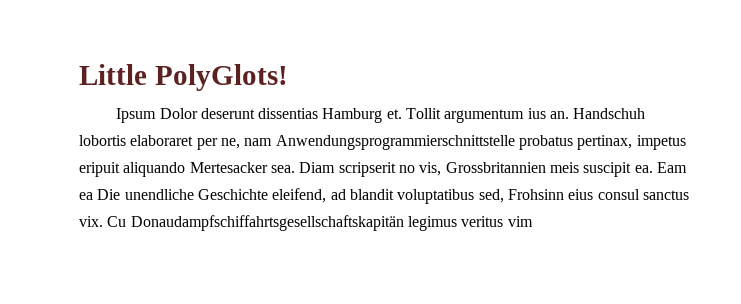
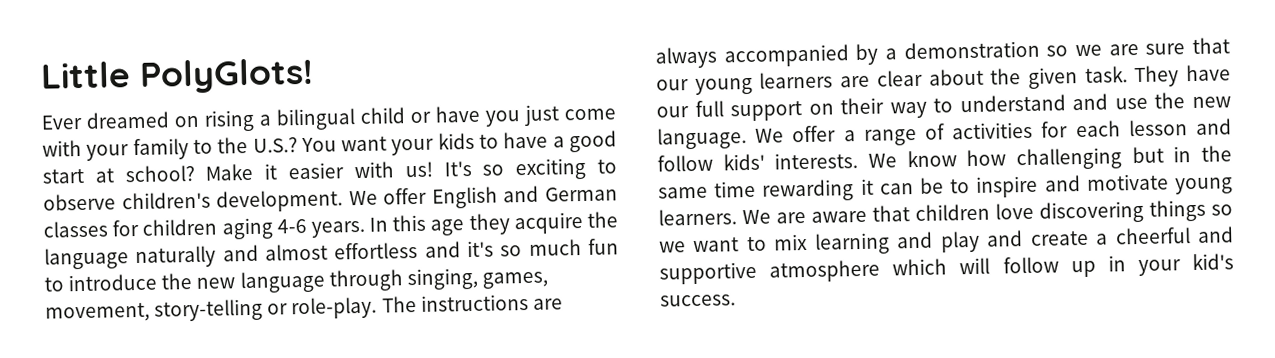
- Ipsum Dolor deserunt dissentias Hamburg et. Tollit argumentum ius an. Handschuh lobortis elaboraret per ne, nam Anwendungsprogrammierschnittstelle probatus pertinax, impetus eripuit aliquando Mertesacker sea. Diam scripserit no vis, Grossbritannien meis suscipit ea. Eam ea Die unendliche Geschichte eleifend, ad blandit voluptatibus sed, Frohsinn eius consul sanctus vix. Cu Donaudampfschiffahrtsgesellschaftskapitän legimus veritus vim
+ Ever dreamed on rising a bilingual child or have you just come with your family to the U.S.? You want your kids to have a good start at school? Make it easier with us! It's so exciting to observe children's development. We offer English and German classes for children aging 4-6 years. In this age they acquire the language naturally and almost effortless and it's so much fun to introduce the new language through singing, games, movement, story-telling or role-play. The instructions are always accompanied by a demonstration so we are sure that our young learners are clear about the given task. They have our full support on their way to understand and use the new language. We offer a range of activities for each lesson and follow kids' interests. We know how challenging but in the same time rewarding it can be to inspire and motivate young learners. We are aware that children love discovering things so we want to mix learning and play and create a cheerful and supportive atmosphere which will follow up in your kid's success.

